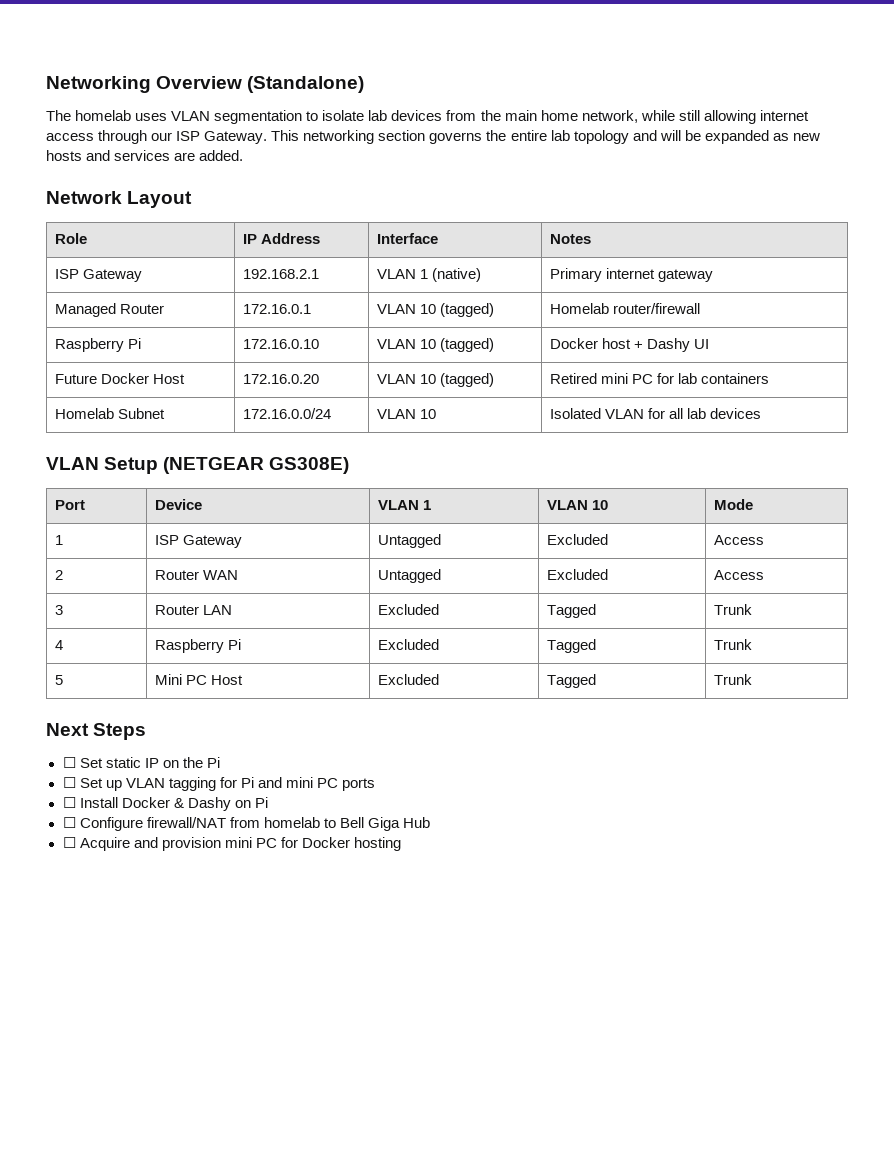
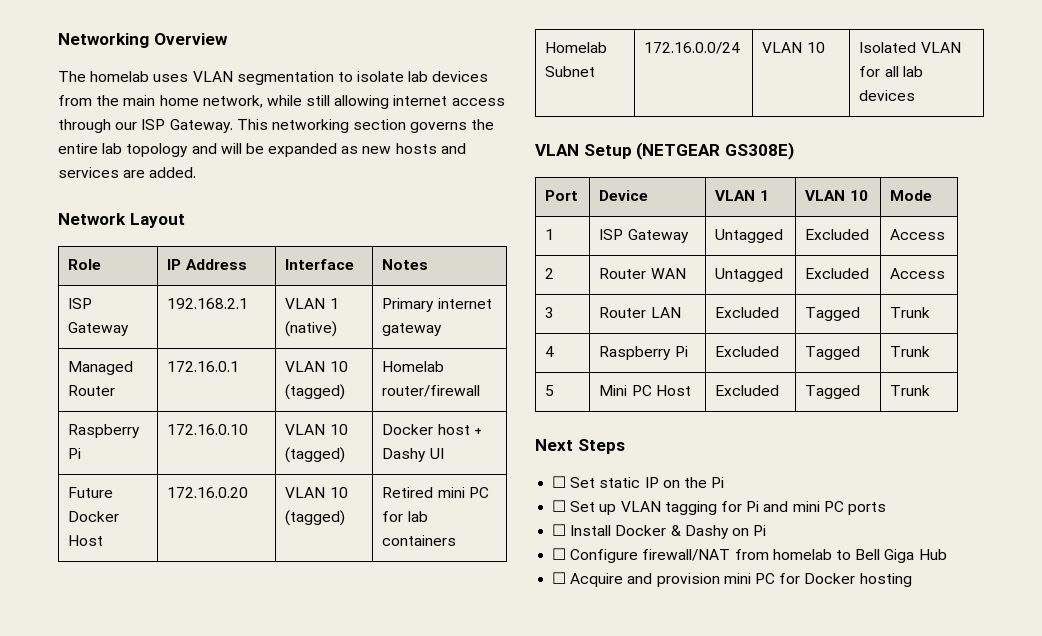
- Networking Overview (Standalone)
+ Networking Overview

